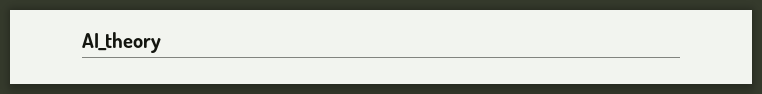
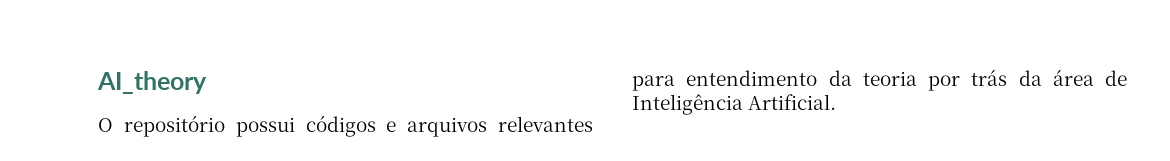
+ O repositório possui códigos e arquivos relevantes para entendimento da teoria por trás da área de Inteligência Artificial.

